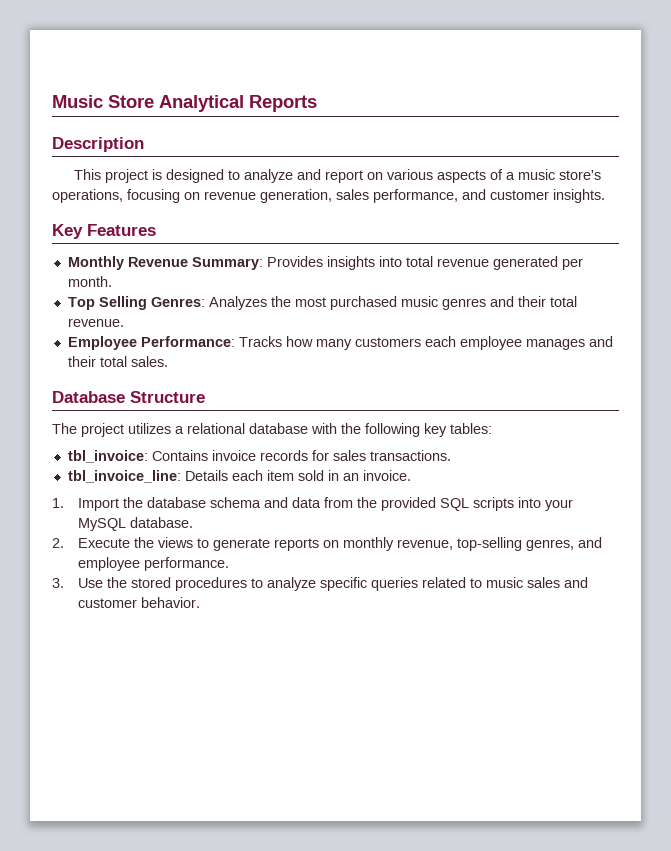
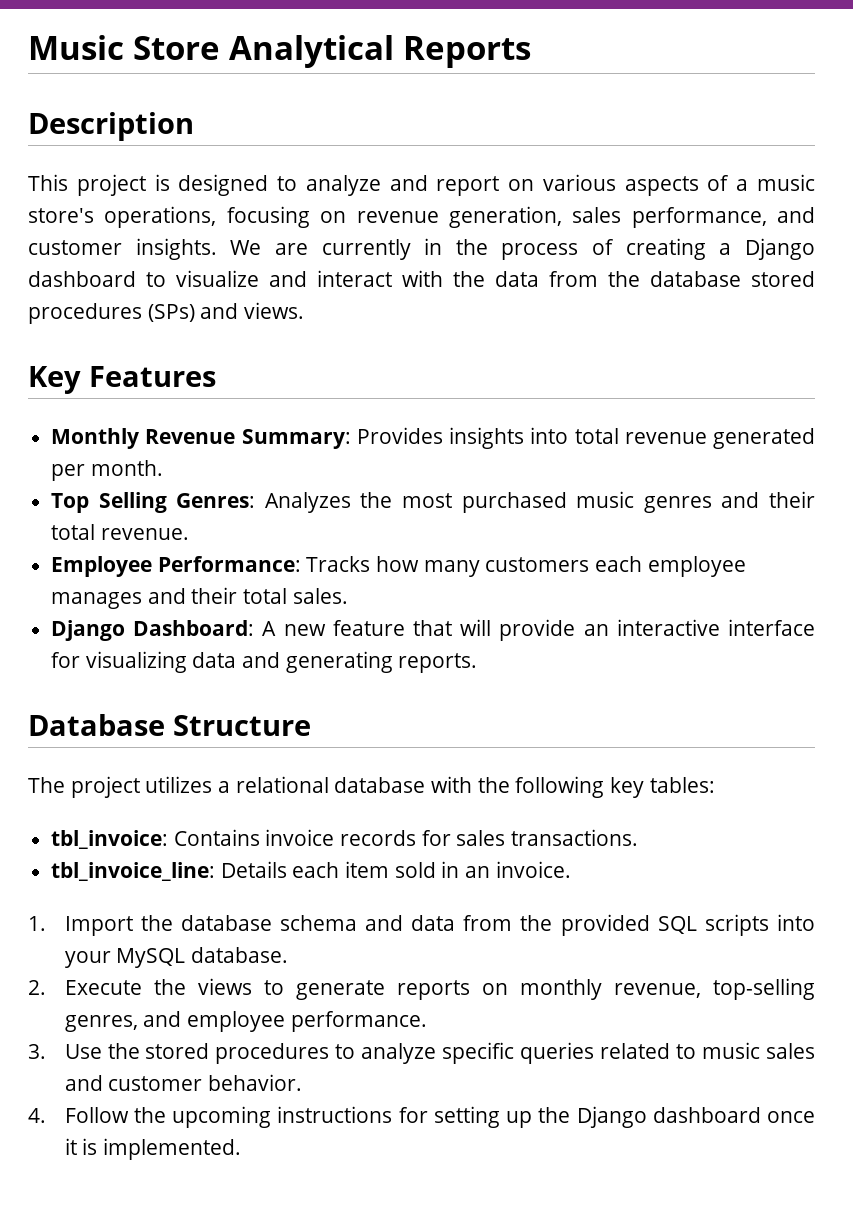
+ We are currently in the process of creating a Django dashboard to visualize and interact with the data from the database stored procedures (SPs) and views.
+ Django Dashboard: A new feature that will provide an interactive interface for visualizing data and generating reports.
+ 4. Follow the upcoming instructions for setting up the Django dashboard once it is implemented.

